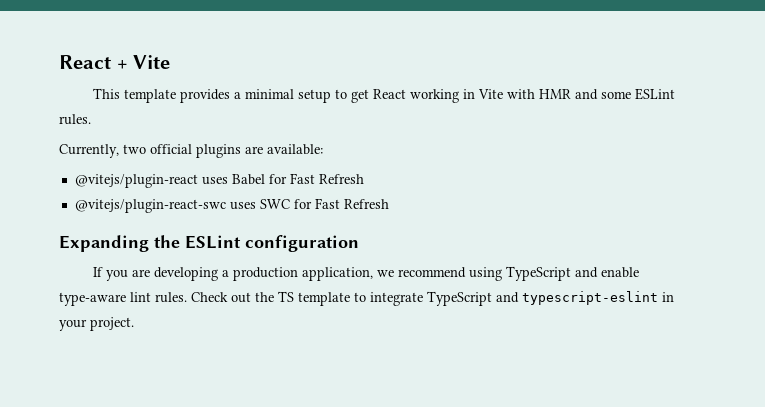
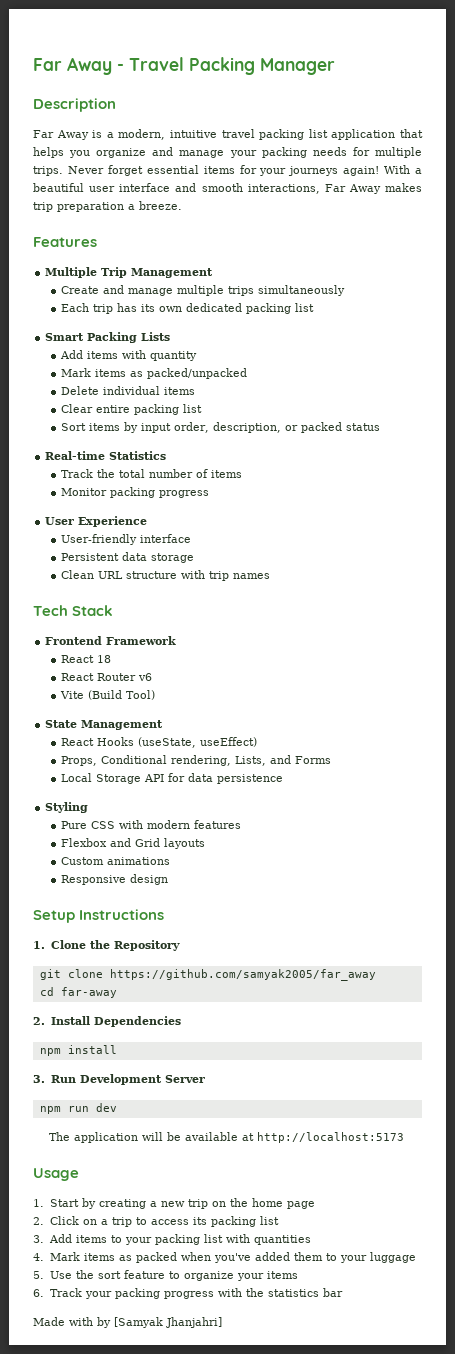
- React + Vite
- This template provides a minimal setup to get React working in Vite with HMR and some ESLint rules.
- Currently, two official plugins are available:
- @vitejs/plugin-react uses Babel for Fast Refresh
- @vitejs/plugin-react-swc uses SWC for Fast Refresh
- Expanding the ESLint configuration
- If you are developing a production application, we recommend using TypeScript and enable type-aware lint rules. Check out the TS template to integrate TypeScript and typescript-eslint in your project.
+ Far Away - Travel Packing Manager
+ Description
+ Far Away is a modern, intuitive travel packing list application that helps you organize and manage your packing needs for multiple trips. Never forget essential items for your journeys again! With a beautiful user interface and smooth interactions, Far Away makes trip preparation a breeze.
+ Features
+ Multiple Trip Management
+ Create and manage multiple trips simultaneously
+ Each trip has its own dedicated packing list
+ Smart Packing Lists
+ Add items with quantity
+ Mark items as packed/unpacked
+ Delete individual items
+ Clear entire packing list
+ Sort items by input order, description, or packed status
+ Real-time Statistics
+ Track the total number of items
+ Monitor packing progress
+ User Experience
+ User-friendly interface
+ Persistent data storage
+ Clean URL structure with trip names
+ Tech Stack
+ Frontend Framework
+ React 18
+ React Router v6
+ Vite (Build Tool)
+ State Management
+ React Hooks (useState, useEffect)
+ Props, Conditional rendering, Lists, and Forms
+ Local Storage API for data persistence
+ Styling
+ Pure CSS with modern features
+ Flexbox and Grid layouts
+ Custom animations
+ Responsive design
+ Setup Instructions
+ 1. Clone the Repository
+ git clone https://github.com/samyak2005/far_away
+ cd far-away
+ 2. Install Dependencies
+ npm install
+ 3. Run Development Server
+ npm run dev
+ The application will be available at http://localhost:5173
+ Usage
+ 1. Start by creating a new trip on the home page
+ 2. Click on a trip to access its packing list
+ 3. Add items to your packing list with quantities
+ 4. Mark items as packed when you've added them to your luggage
+ 5. Use the sort feature to organize your items
+ 6. Track your packing progress with the statistics bar
+ Made with by [Samyak Jhanjahri]

